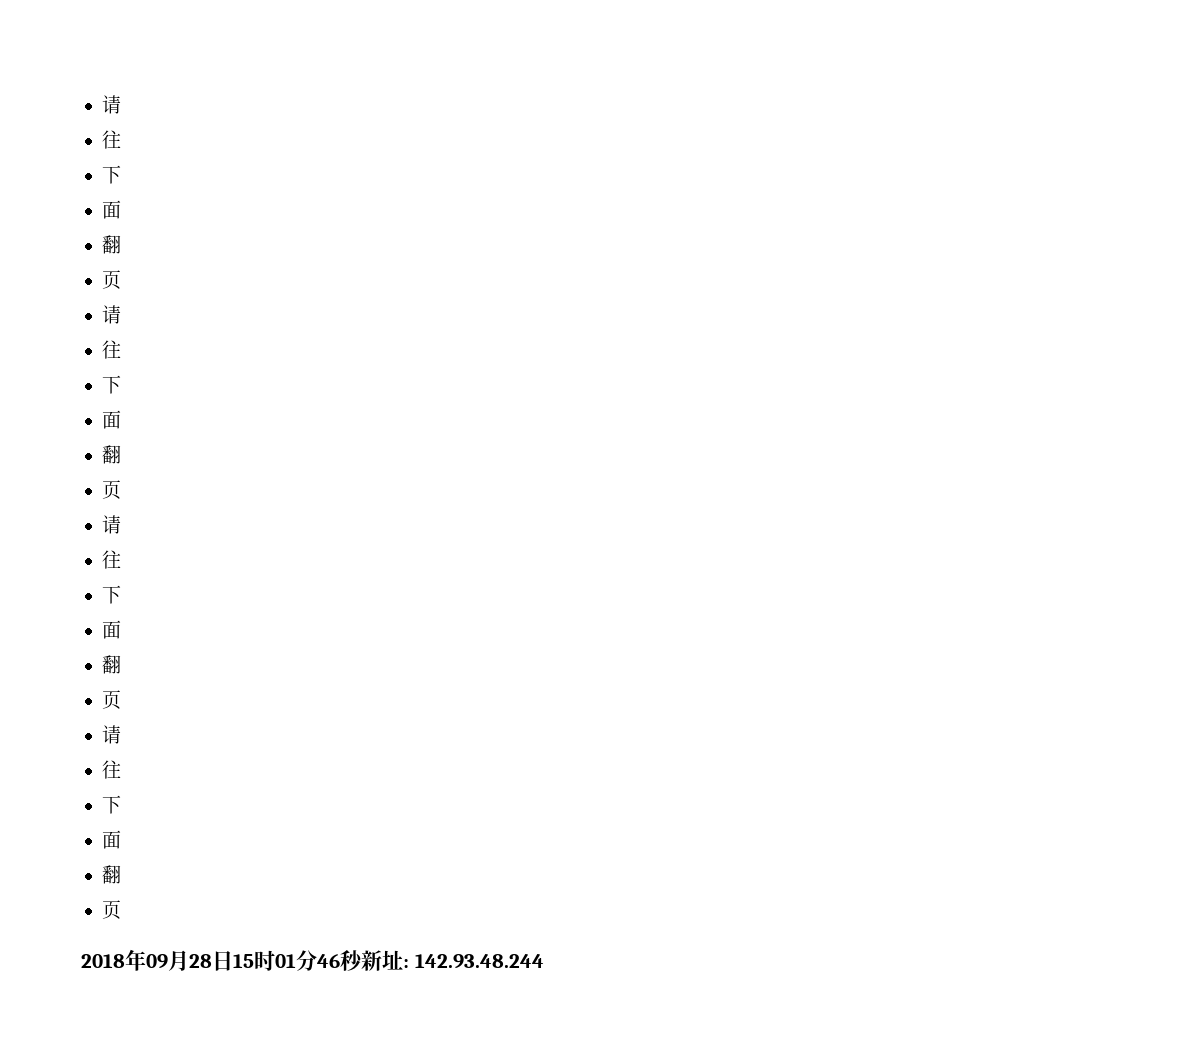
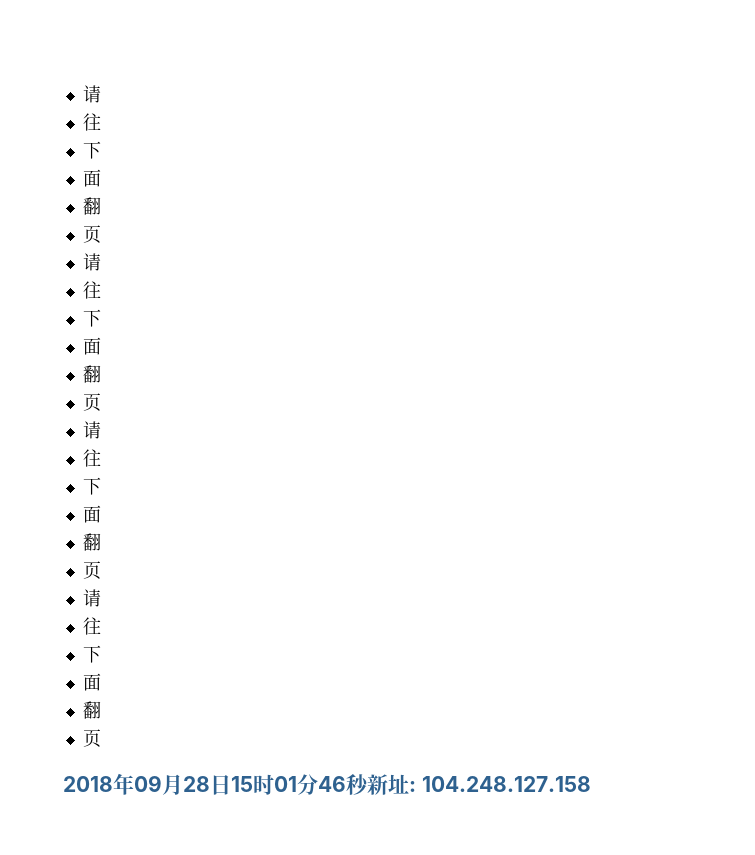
- 2018年09月28日15时01分46秒新址: 142.93.48.244
+ 2018年09月28日15时01分46秒新址: 104.248.127.158

